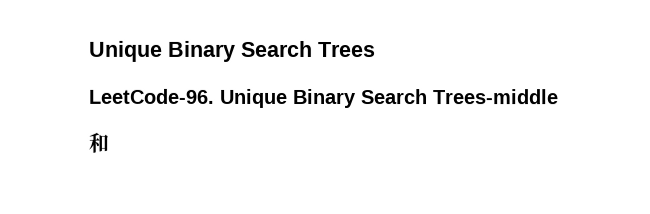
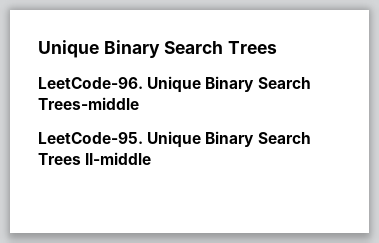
- 和
+ LeetCode-95. Unique Binary Search Trees II-middle

